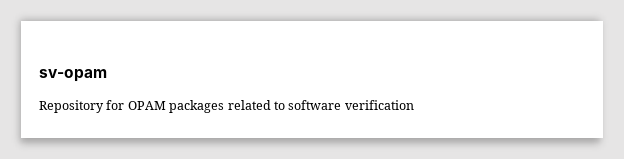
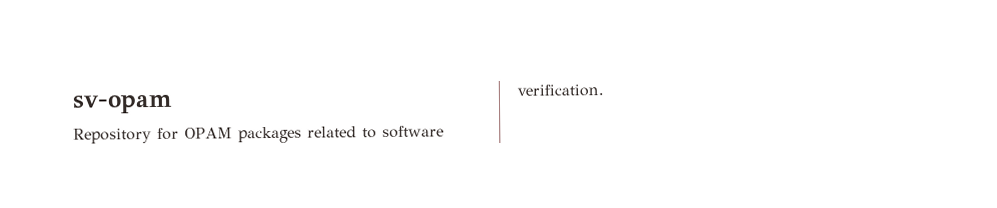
- Repository for OPAM packages related to software verification
+ Repository for OPAM packages related to software verification.

